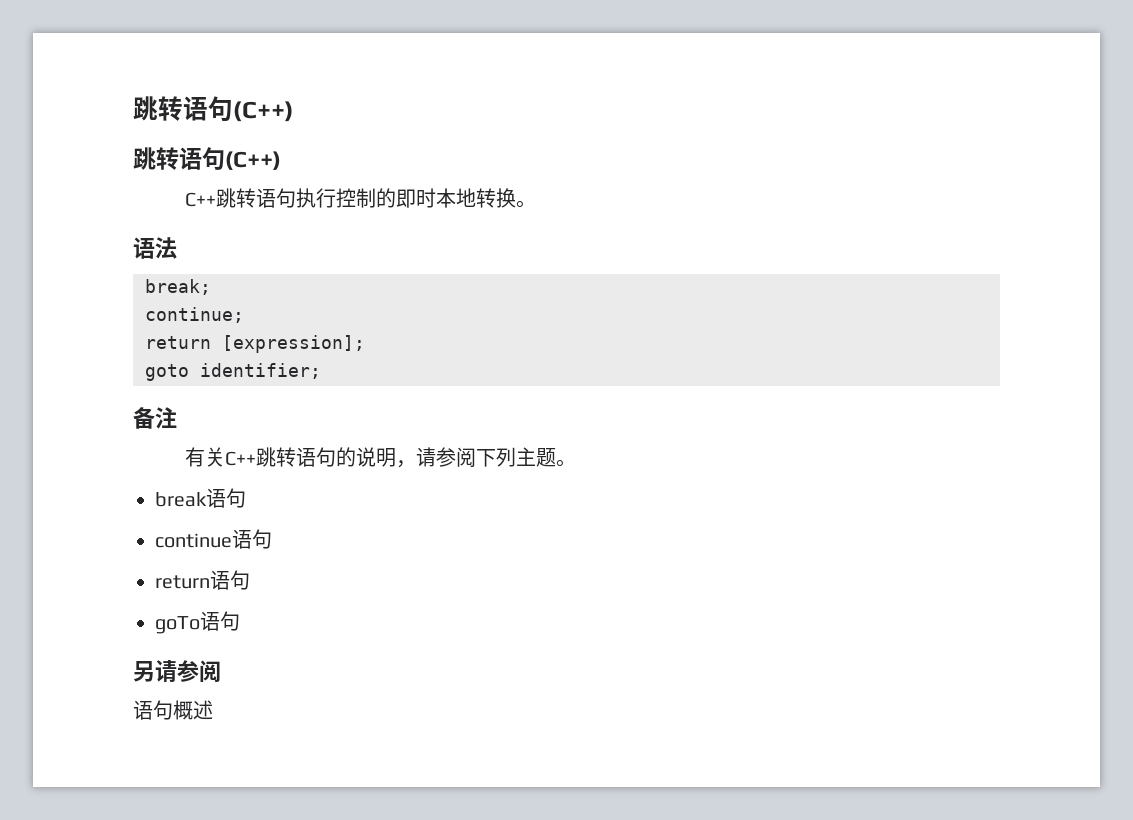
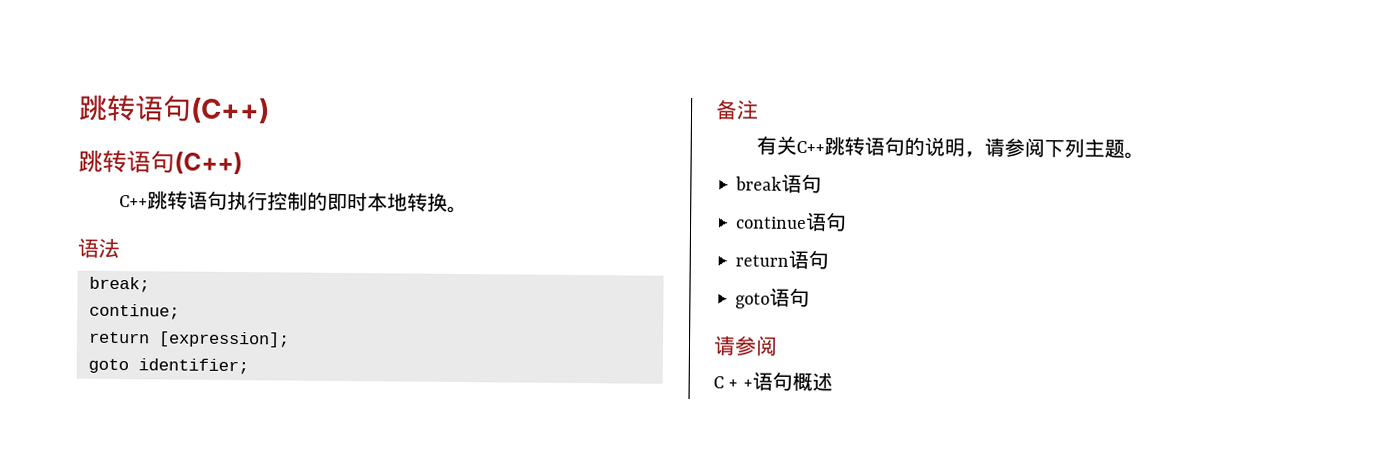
- goTo语句
- 另请参阅
+ goto语句
+ 请参阅
- 语句概述
+ C + +语句概述

